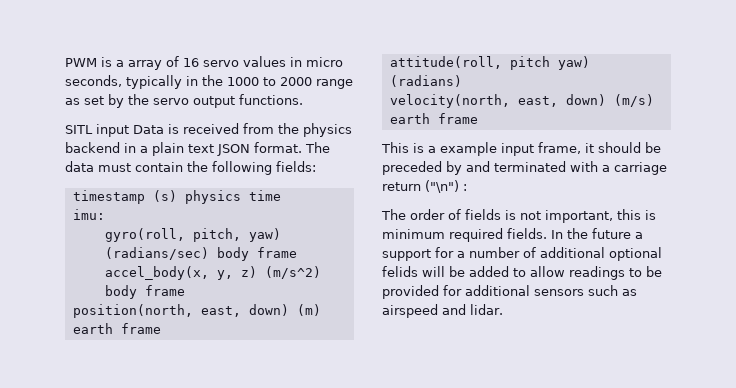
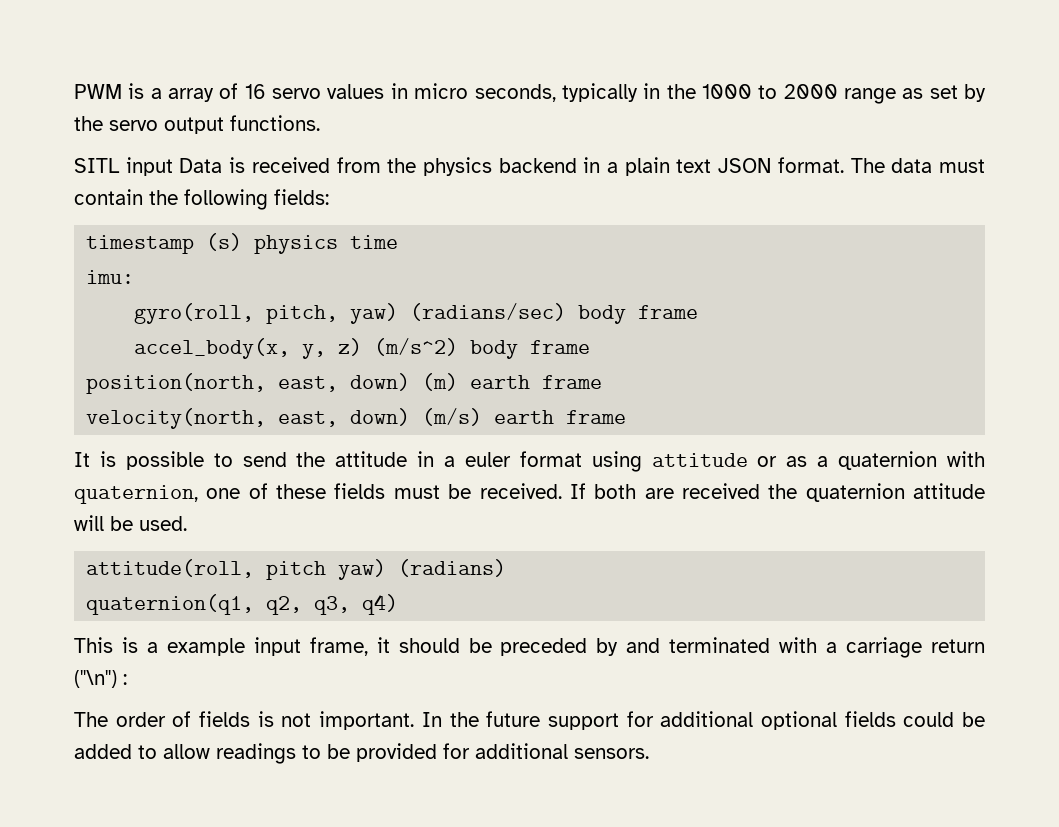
- attitude(roll, pitch yaw) (radians)
+ It is possible to send the attitude in a euler format using attitude or as a quaternion with quaternion, one of these fields must be received. If both are received the quaternion attitude will be used.
+ attitude(roll, pitch yaw) (radians)
+ quaternion(q1, q2, q3, q4)
- The order of fields is not important, this is minimum required fields.
+ The order of fields is not important.
- In the future a support for a number of additional optional felids will be added to allow readings to be provided for additional sensors such as airspeed and lidar.
+ In the future support for additional optional fields could be added to allow readings to be provided for additional sensors.

